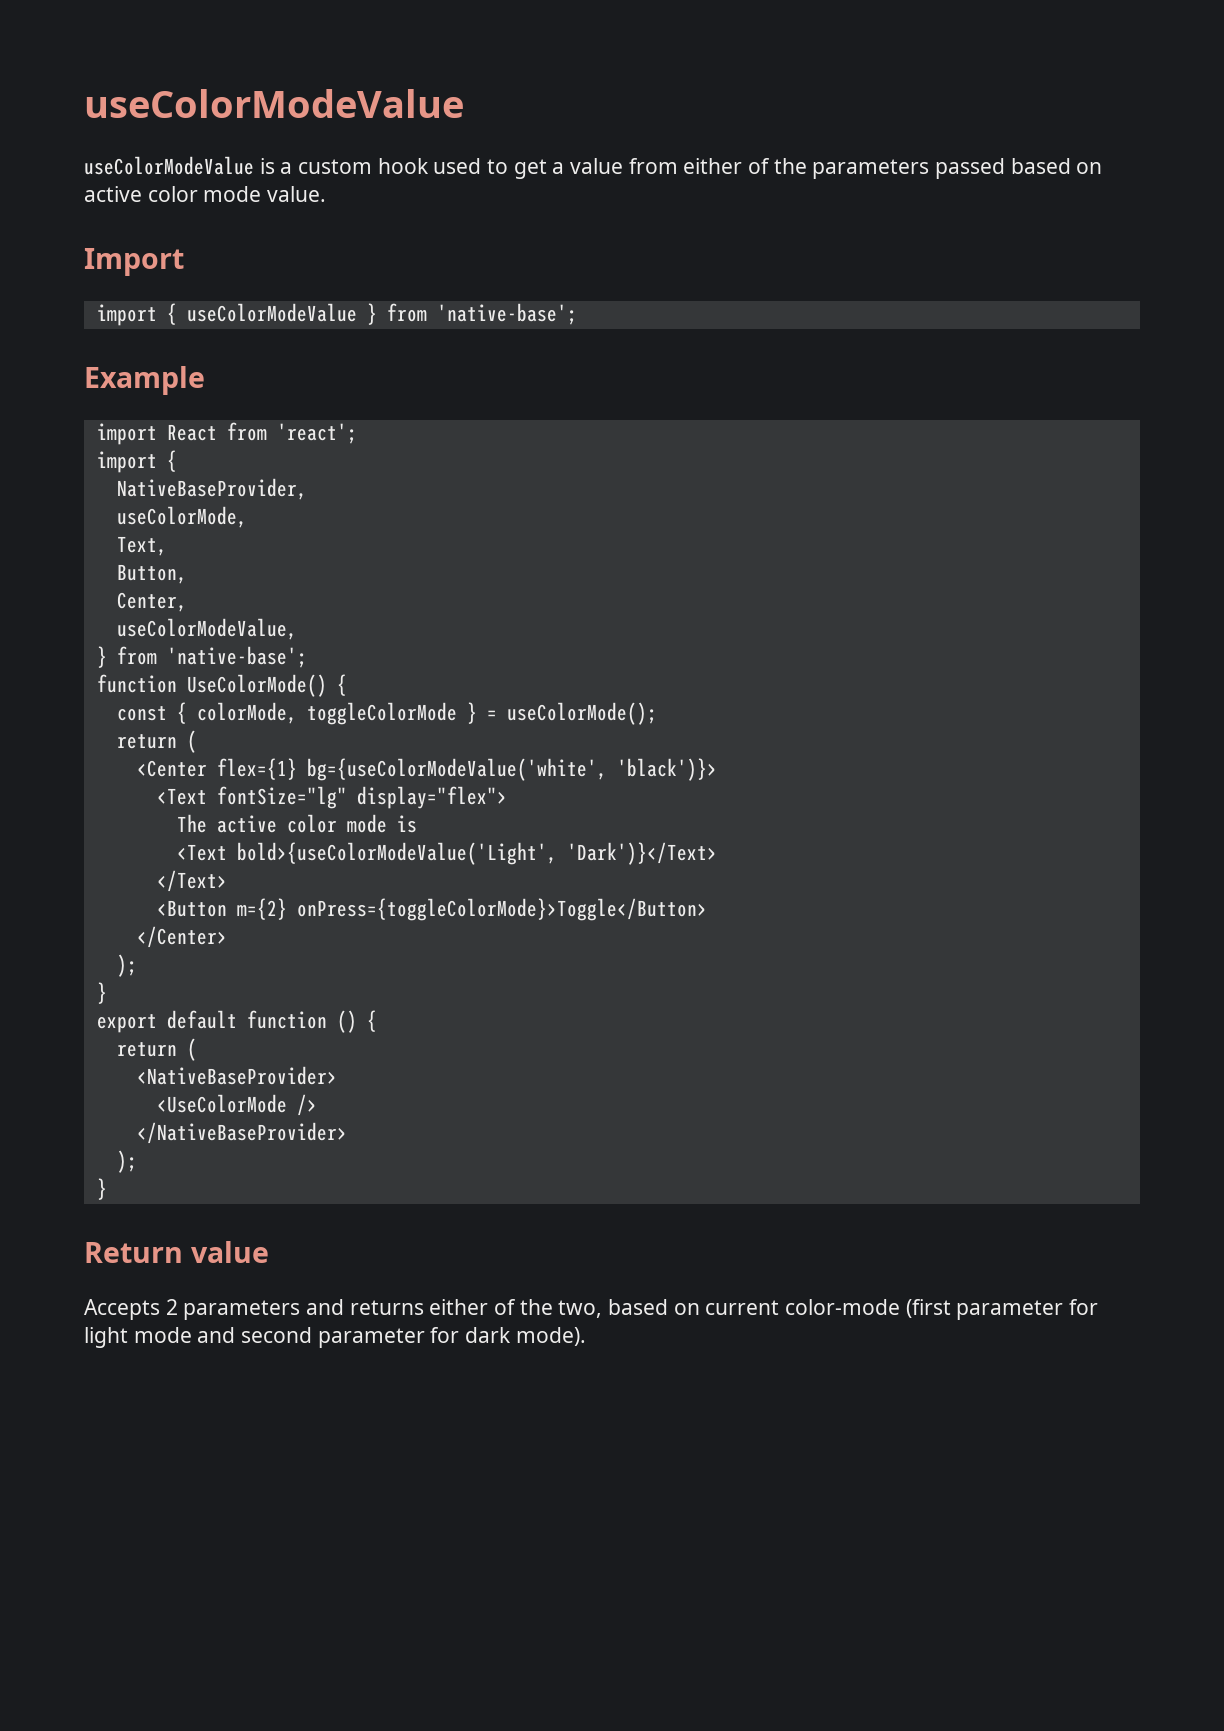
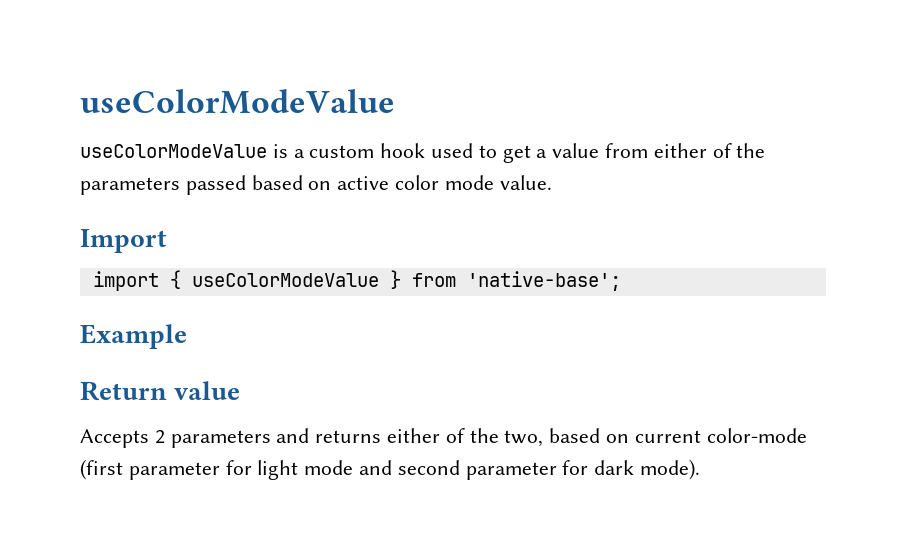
- import React from 'react';
- import {
- NativeBaseProvider,
- useColorMode,
- Text,
- Button,
- Center,
- useColorModeValue,
- } from 'native-base';
- function UseColorMode() {
- const { colorMode, toggleColorMode } = useColorMode();
- return (
- <Center flex={1} bg={useColorModeValue('white', 'black')}>
- <Text fontSize="lg" display="flex">
- The active color mode is
- <Text bold>{useColorModeValue('Light', 'Dark')}</Text>
- </Text>
- <Button m={2} onPress={toggleColorMode}>Toggle</Button>
- </Center>
- );
- }
- export default function () {
- return (
- <NativeBaseProvider>
- <UseColorMode />
- </NativeBaseProvider>
- );
- }

